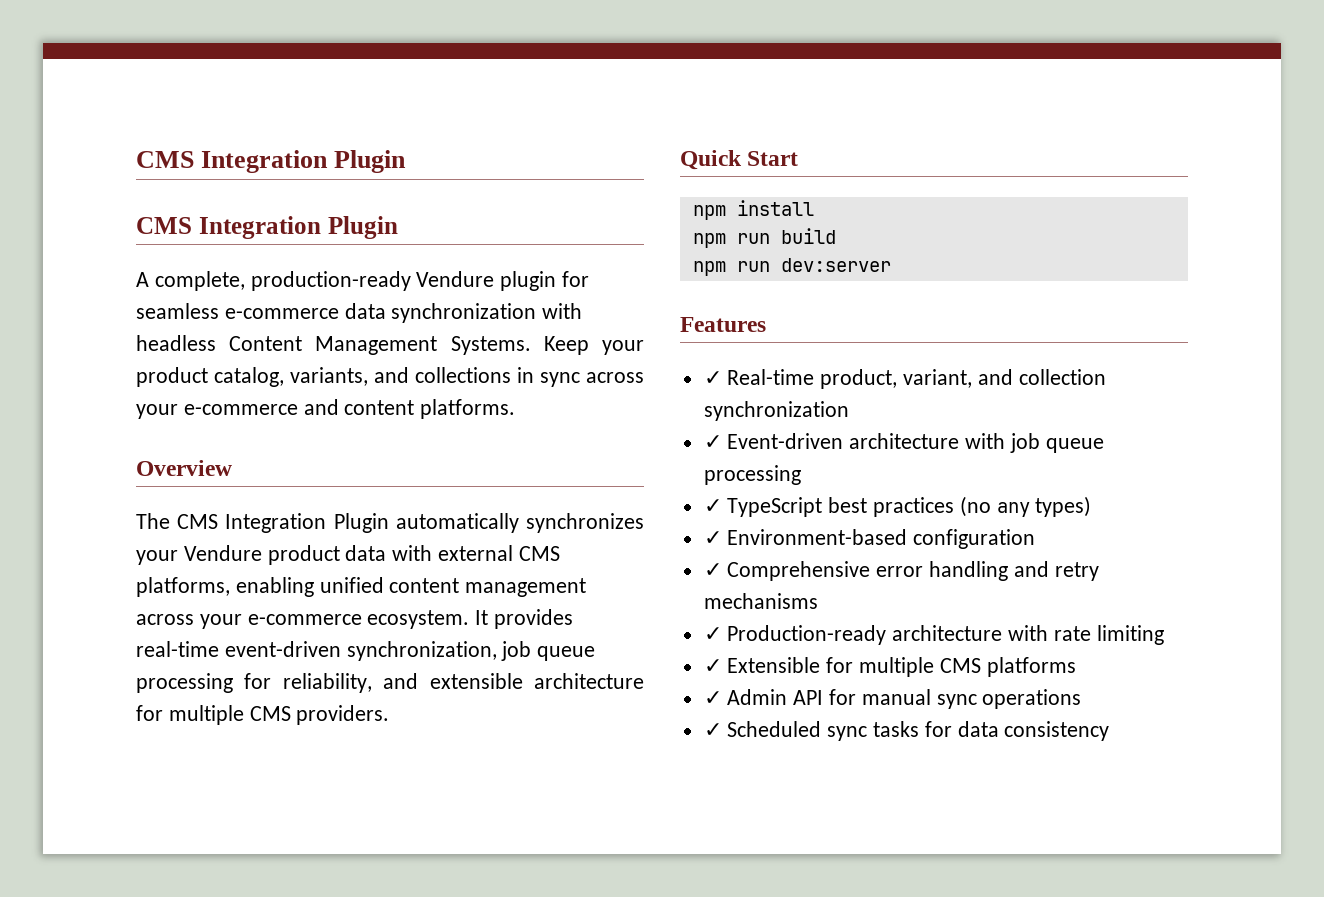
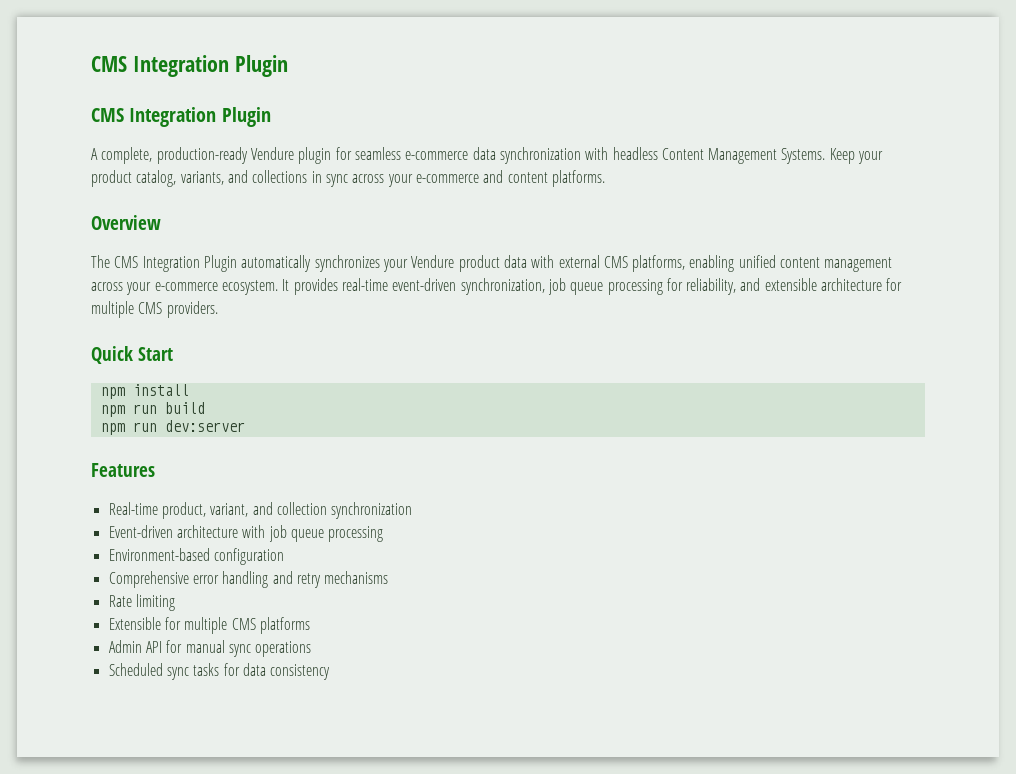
- ✓ Real-time product, variant, and collection synchronization
+ Real-time product, variant, and collection synchronization
- ✓ Event-driven architecture with job queue processing
+ Event-driven architecture with job queue processing
- ✓ TypeScript best practices (no any types)
- ✓ Environment-based configuration
+ Environment-based configuration
- ✓ Comprehensive error handling and retry mechanisms
+ Comprehensive error handling and retry mechanisms
- ✓ Production-ready architecture with rate limiting
+ Rate limiting
- ✓ Extensible for multiple CMS platforms
+ Extensible for multiple CMS platforms
- ✓ Admin API for manual sync operations
+ Admin API for manual sync operations
- ✓ Scheduled sync tasks for data consistency
+ Scheduled sync tasks for data consistency

